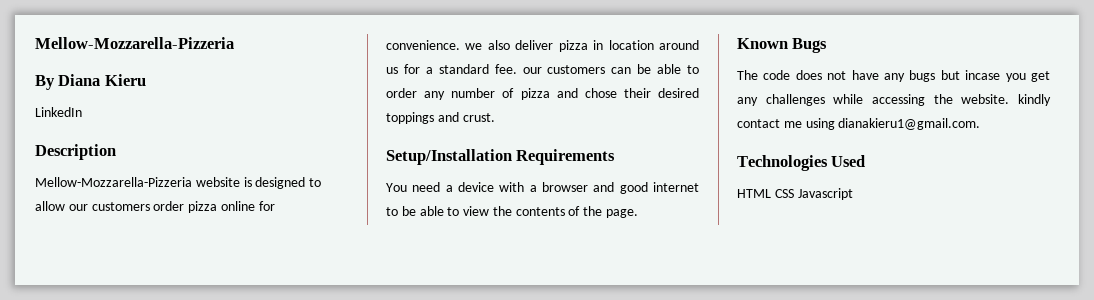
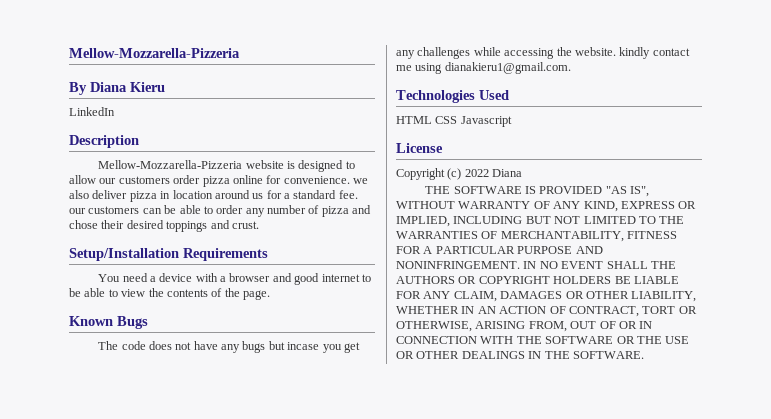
+ License
+ Copyright (c) 2022 Diana
+ THE SOFTWARE IS PROVIDED "AS IS", WITHOUT WARRANTY OF ANY KIND, EXPRESS OR IMPLIED, INCLUDING BUT NOT LIMITED TO THE WARRANTIES OF MERCHANTABILITY, FITNESS FOR A PARTICULAR PURPOSE AND NONINFRINGEMENT. IN NO EVENT SHALL THE AUTHORS OR COPYRIGHT HOLDERS BE LIABLE FOR ANY CLAIM, DAMAGES OR OTHER LIABILITY, WHETHER IN AN ACTION OF CONTRACT, TORT OR OTHERWISE, ARISING FROM, OUT OF OR IN CONNECTION WITH THE SOFTWARE OR THE USE OR OTHER DEALINGS IN THE SOFTWARE.

